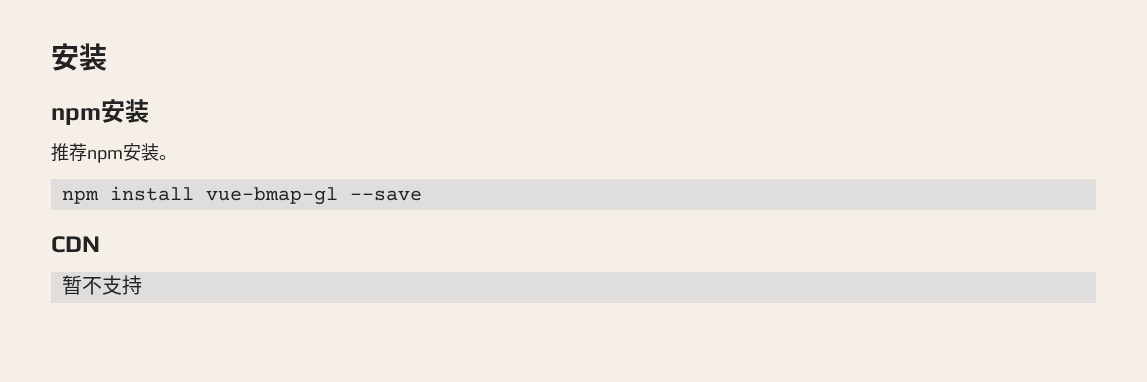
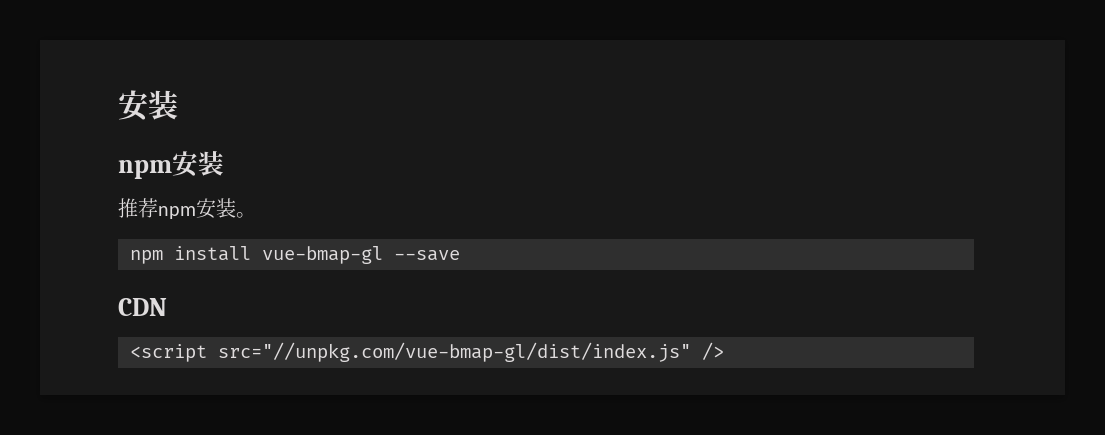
- 暂不支持
+ <script src="//unpkg.com/vue-bmap-gl/dist/index.js" />

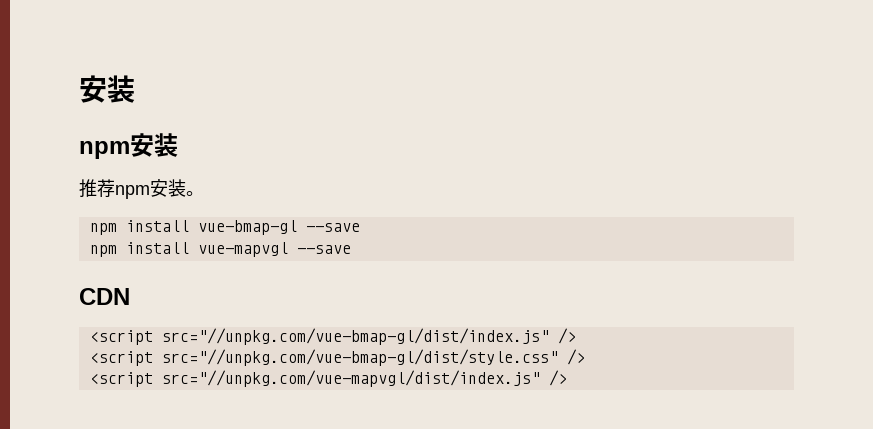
+ npm install vue-mapvgl --save
+ <script src="//unpkg.com/vue-bmap-gl/dist/style.css" />
+ <script src="//unpkg.com/vue-mapvgl/dist/index.js" />

